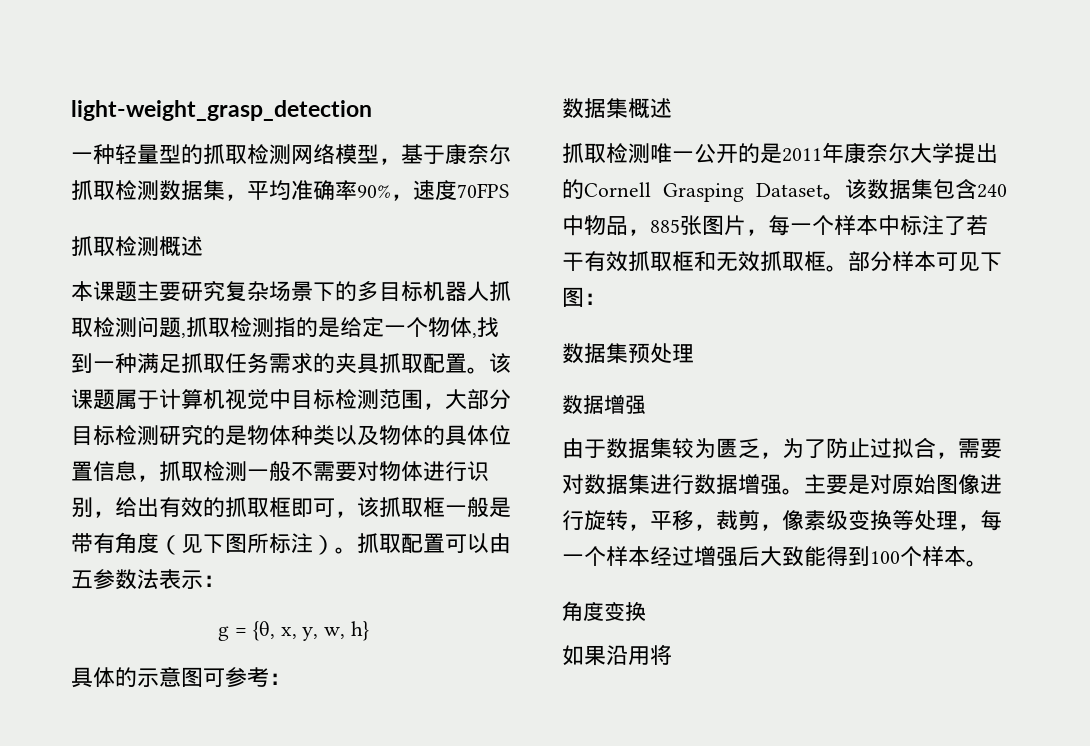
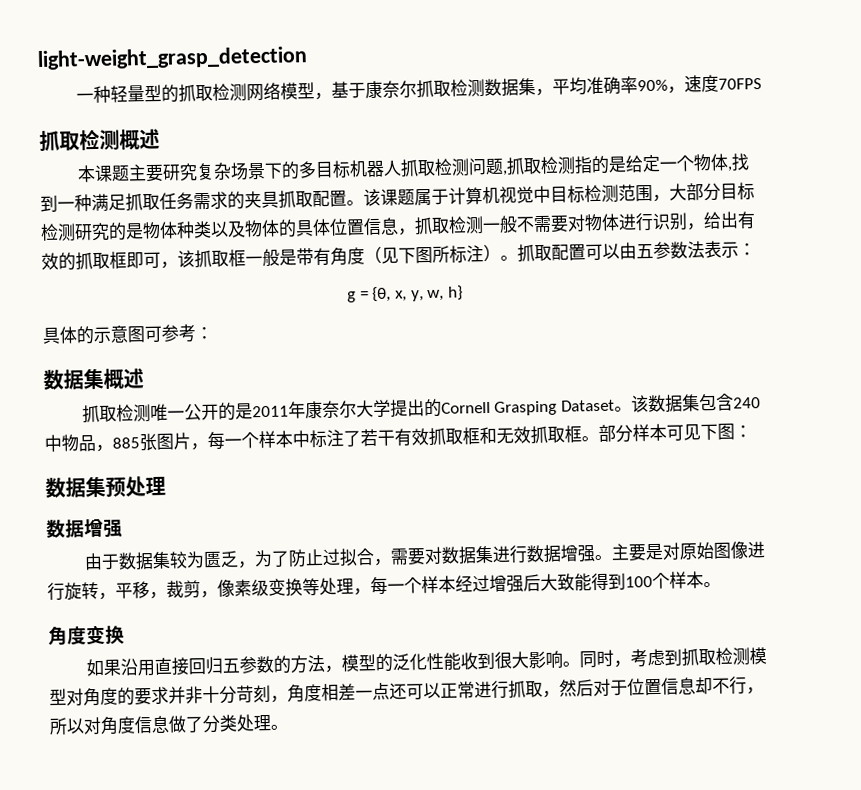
- 如果沿用将
+ 如果沿用直接回归五参数的方法，模型的泛化性能收到很大影响。同时，考虑到抓取检测模型对角度的要求并非十分苛刻，角度相差一点还可以正常进行抓取，然后对于位置信息却不行，所以对角度信息做了分类处理。

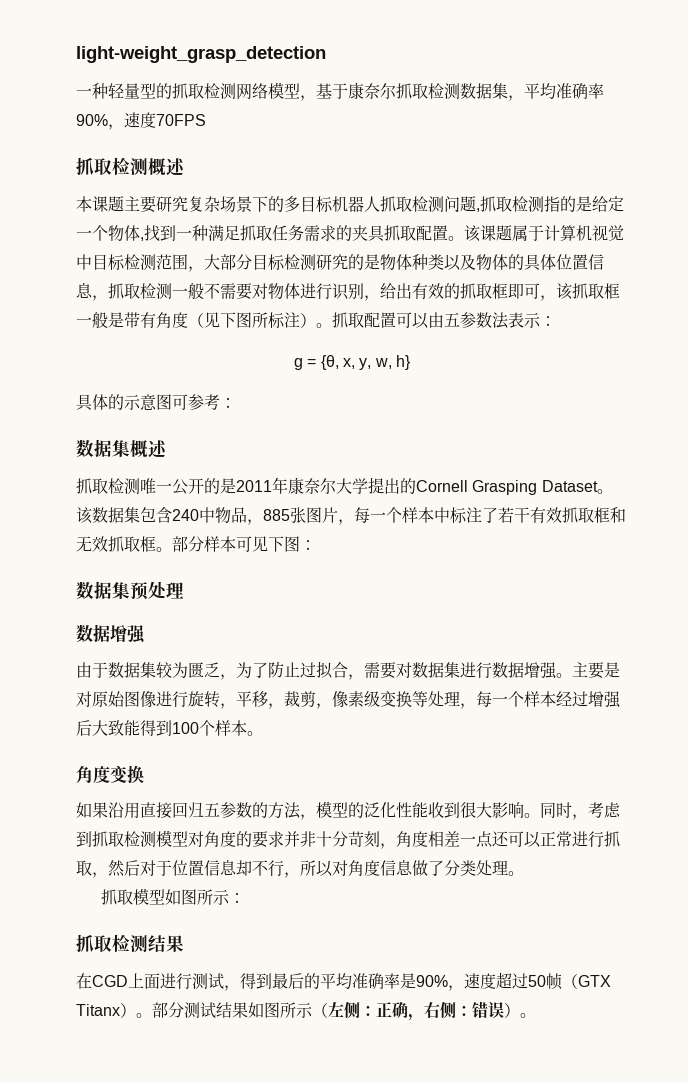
+ 抓取模型如图所示：
+ 抓取检测结果
+ 在CGD上面进行测试，得到最后的平均准确率是90%，速度超过50帧（GTX Titanx）。部分测试结果如图所示（左侧：正确，右侧：错误）。

